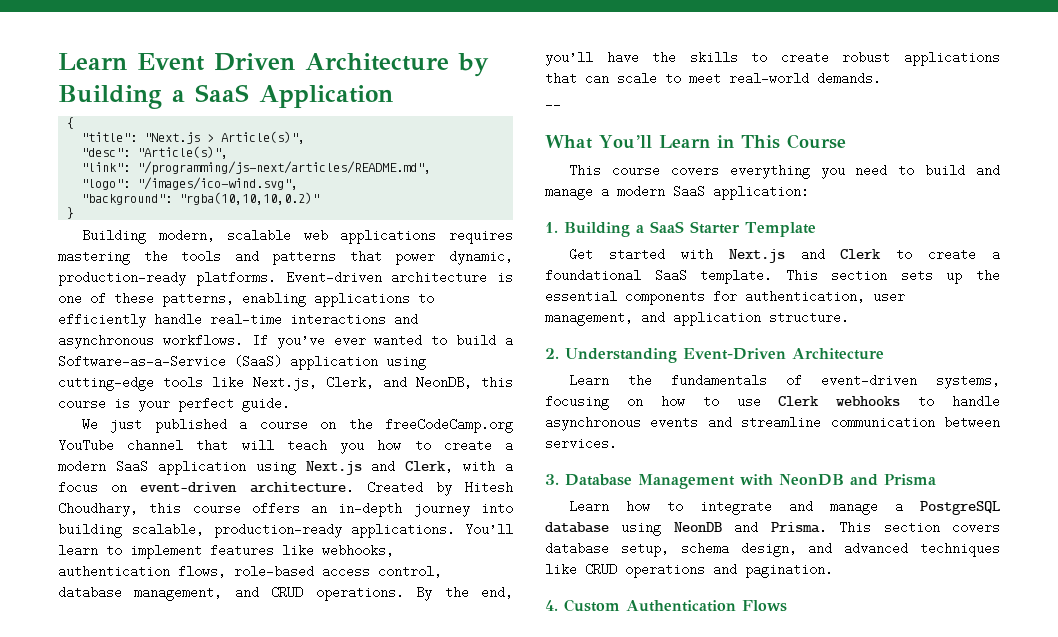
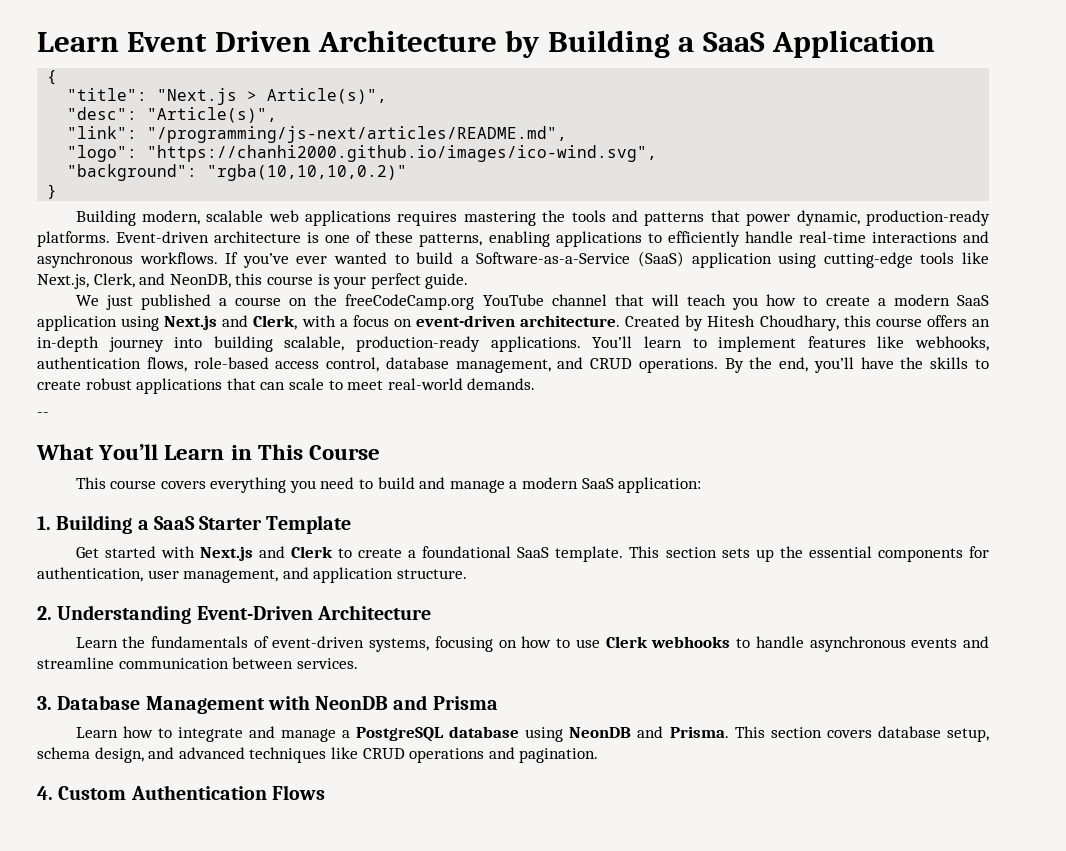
- "logo": "/images/ico-wind.svg",
+ "logo": "https://chanhi2000.github.io/images/ico-wind.svg",

